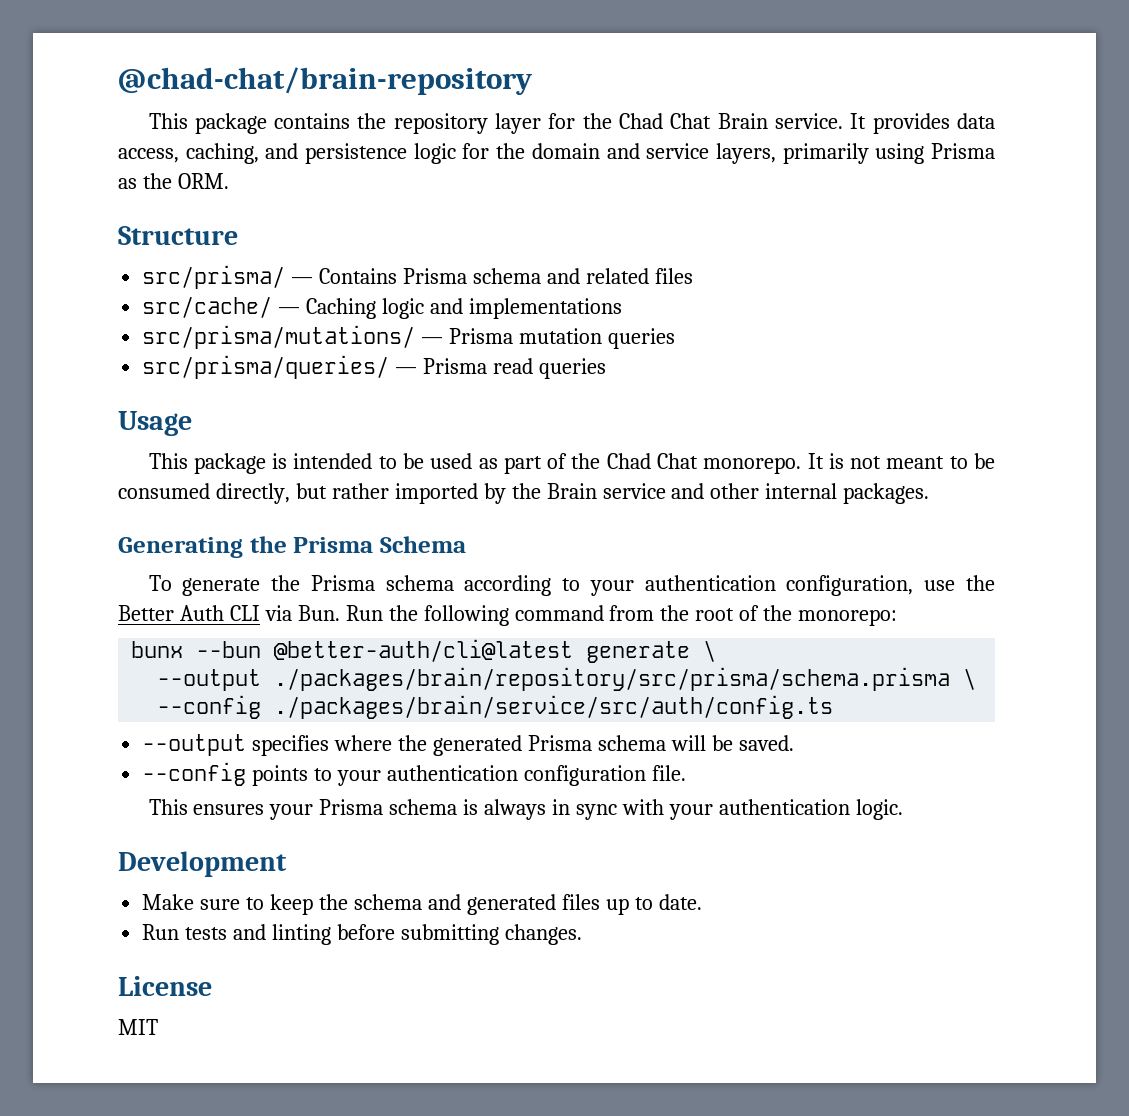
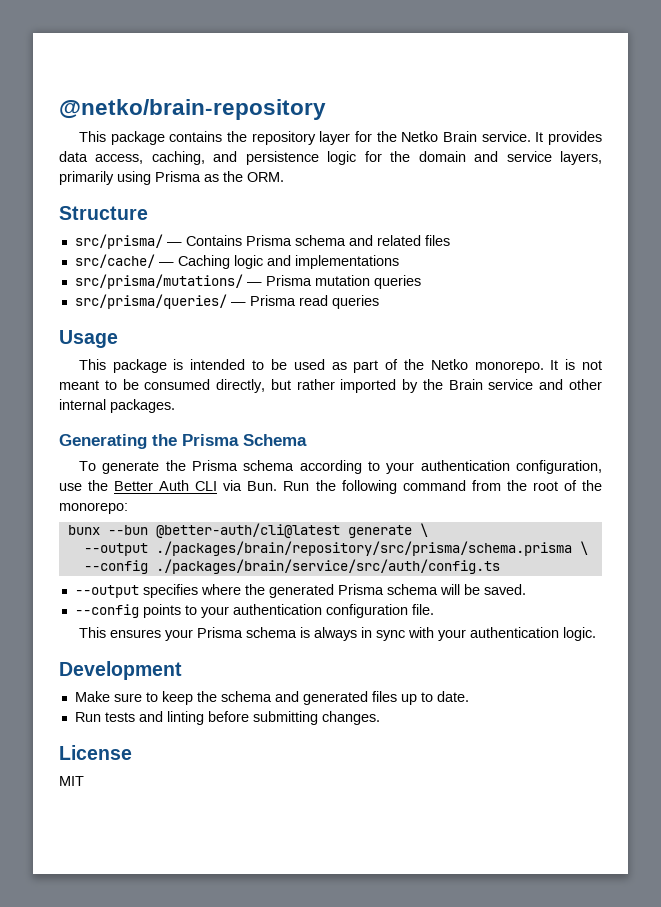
- @chad-chat/brain-repository
+ @netko/brain-repository
- This package contains the repository layer for the Chad Chat Brain service.
+ This package contains the repository layer for the Netko Brain service.
- This package is intended to be used as part of the Chad Chat monorepo.
+ This package is intended to be used as part of the Netko monorepo.

